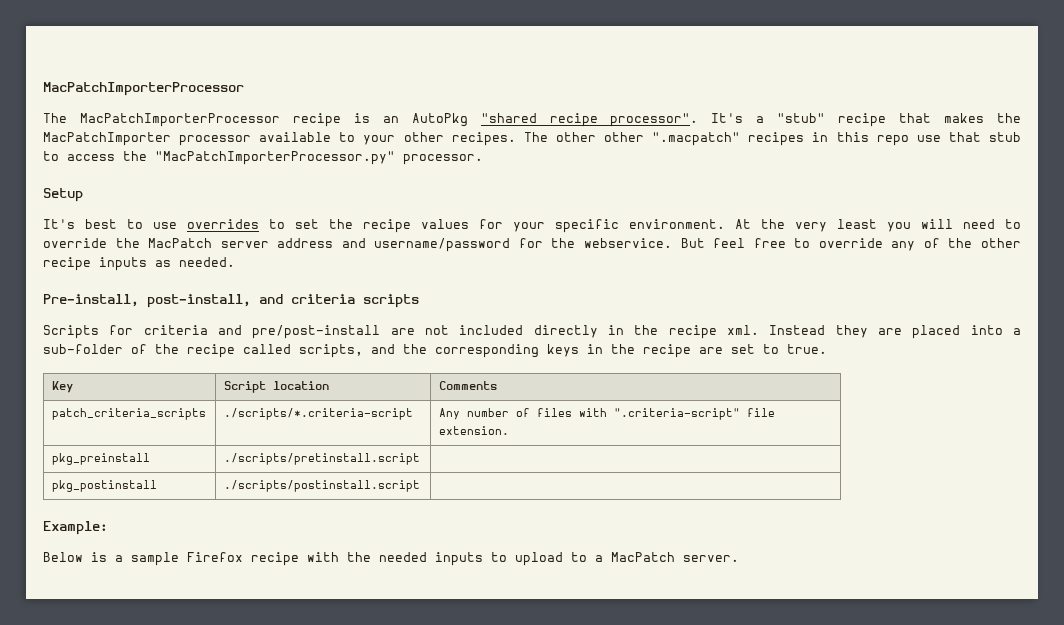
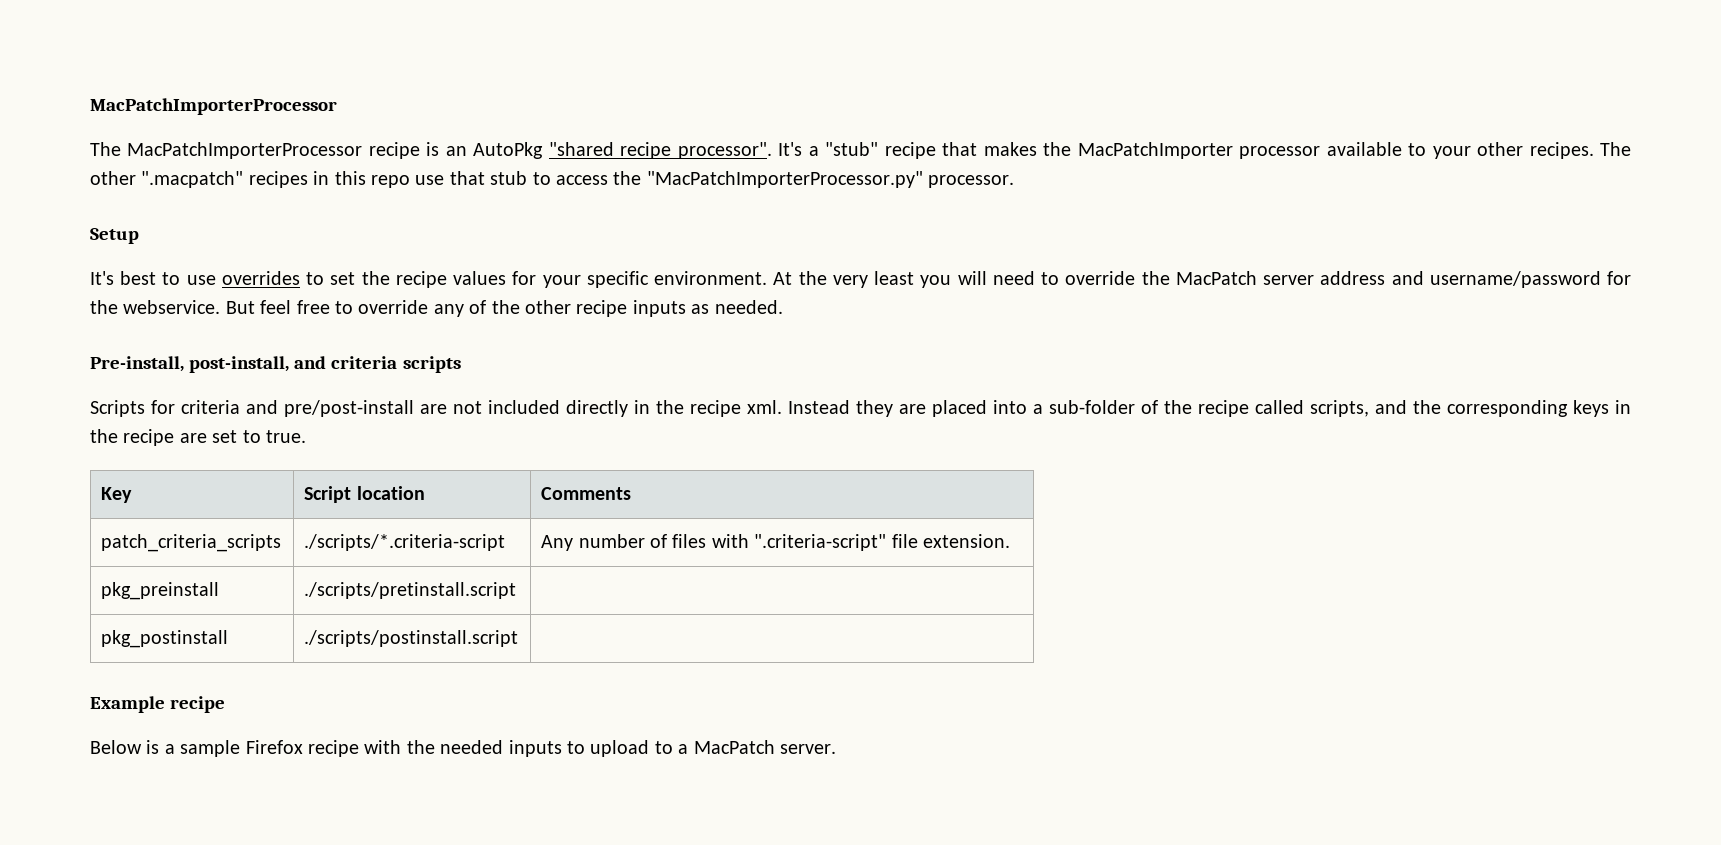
- The other other ".macpatch" recipes in this repo use that stub to access the "MacPatchImporterProcessor.py" processor.
+ The other ".macpatch" recipes in this repo use that stub to access the "MacPatchImporterProcessor.py" processor.
- Example:
+ Example recipe

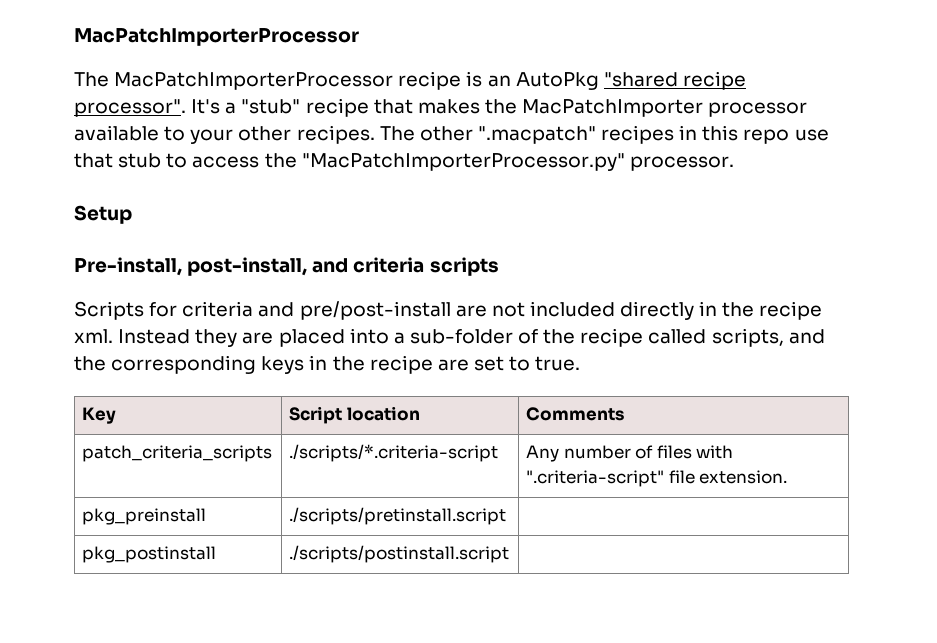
- It's best to use overrides to set the recipe values for your specific environment. At the very least you will need to override the MacPatch server address and username/password for the webservice. But feel free to override any of the other recipe inputs as needed.
- Example recipe
- Below is a sample Firefox recipe with the needed inputs to upload to a MacPatch server.

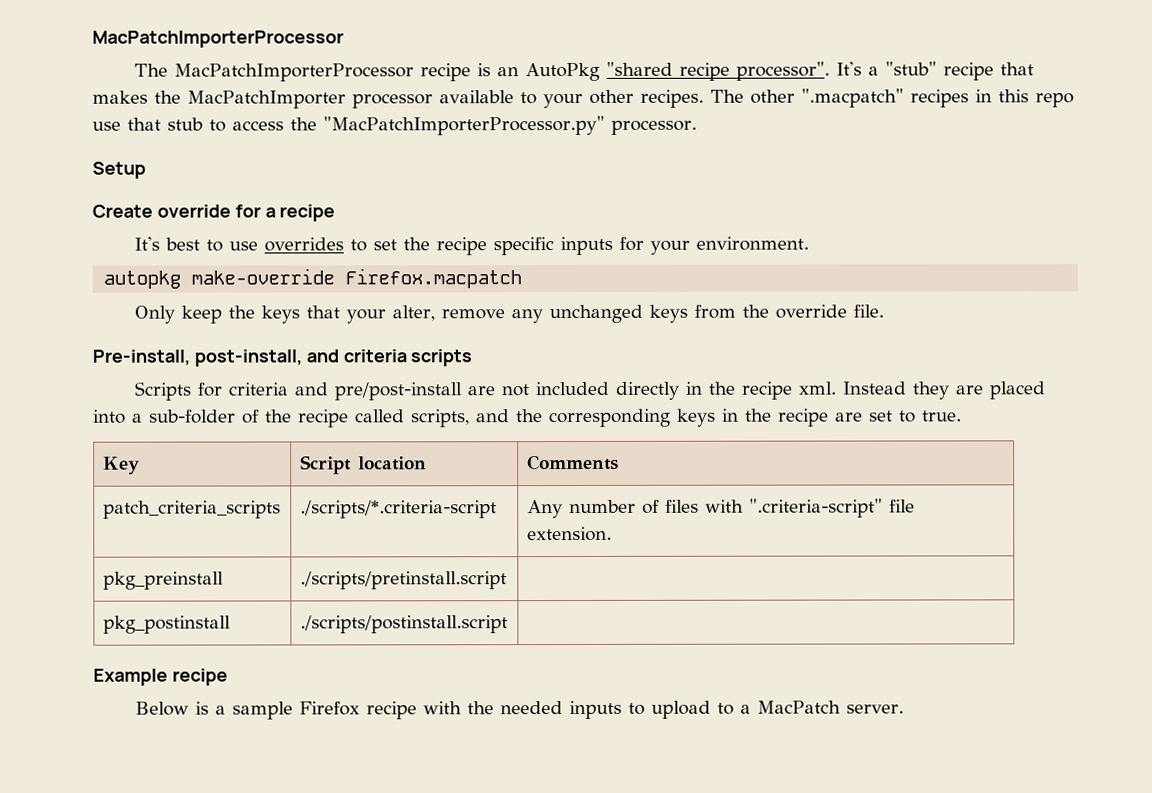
+ Create override for a recipe
+ It's best to use overrides to set the recipe specific inputs for your environment.
+ autopkg make-override Firefox.macpatch
+ Only keep the keys that your alter, remove any unchanged keys from the override file.
+ Example recipe
+ Below is a sample Firefox recipe with the needed inputs to upload to a MacPatch server.

